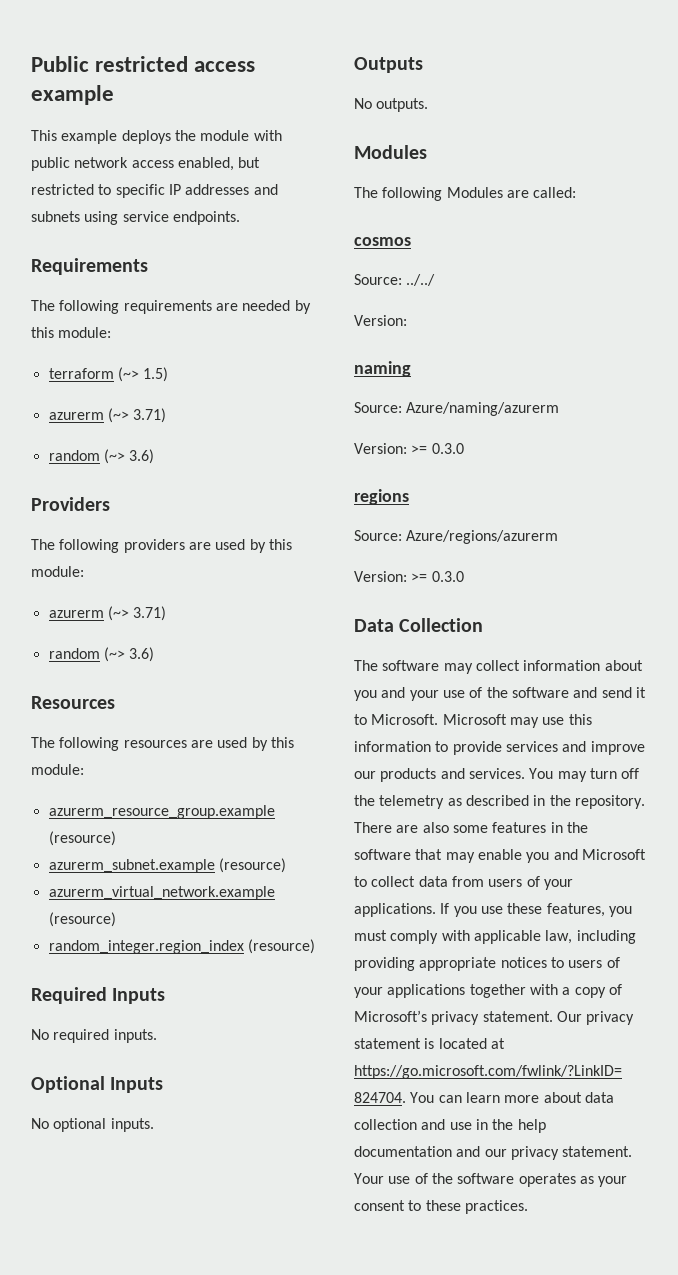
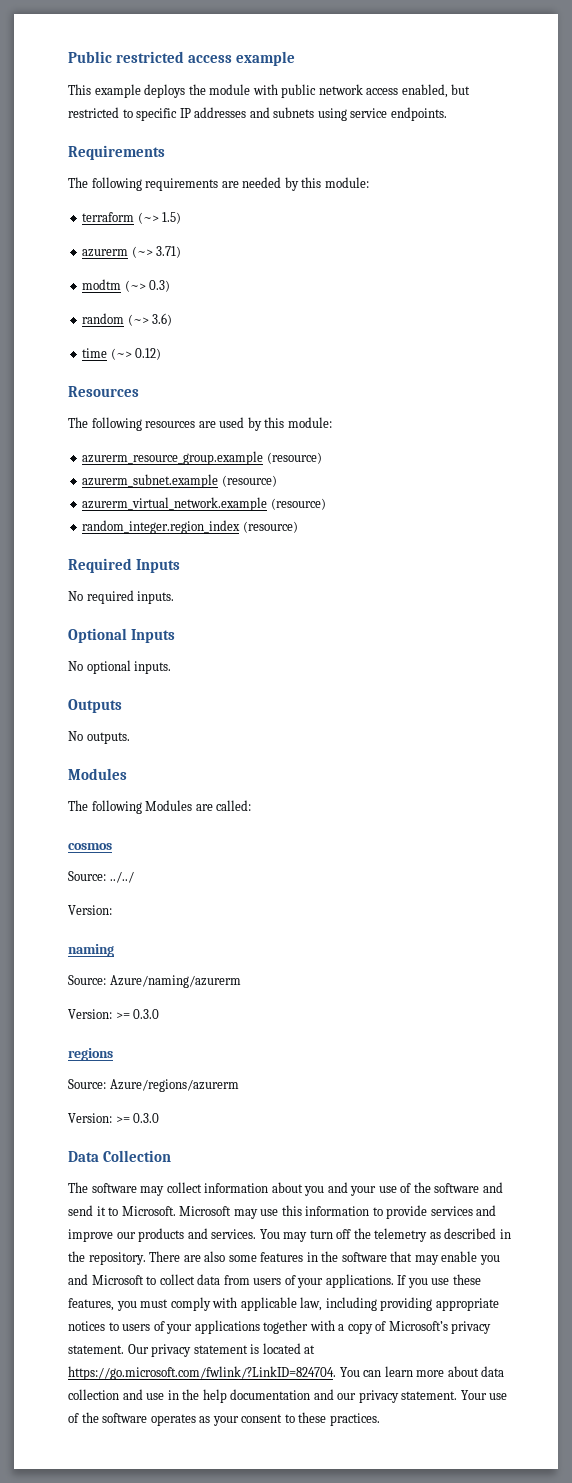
  terraform (~> 1.5)
  azurerm (~> 3.71)
+ modtm (~> 0.3)
  random (~> 3.6)
- Providers
- The following providers are used by this module:
- azurerm (~> 3.71)
- random (~> 3.6)
+ time (~> 0.12)

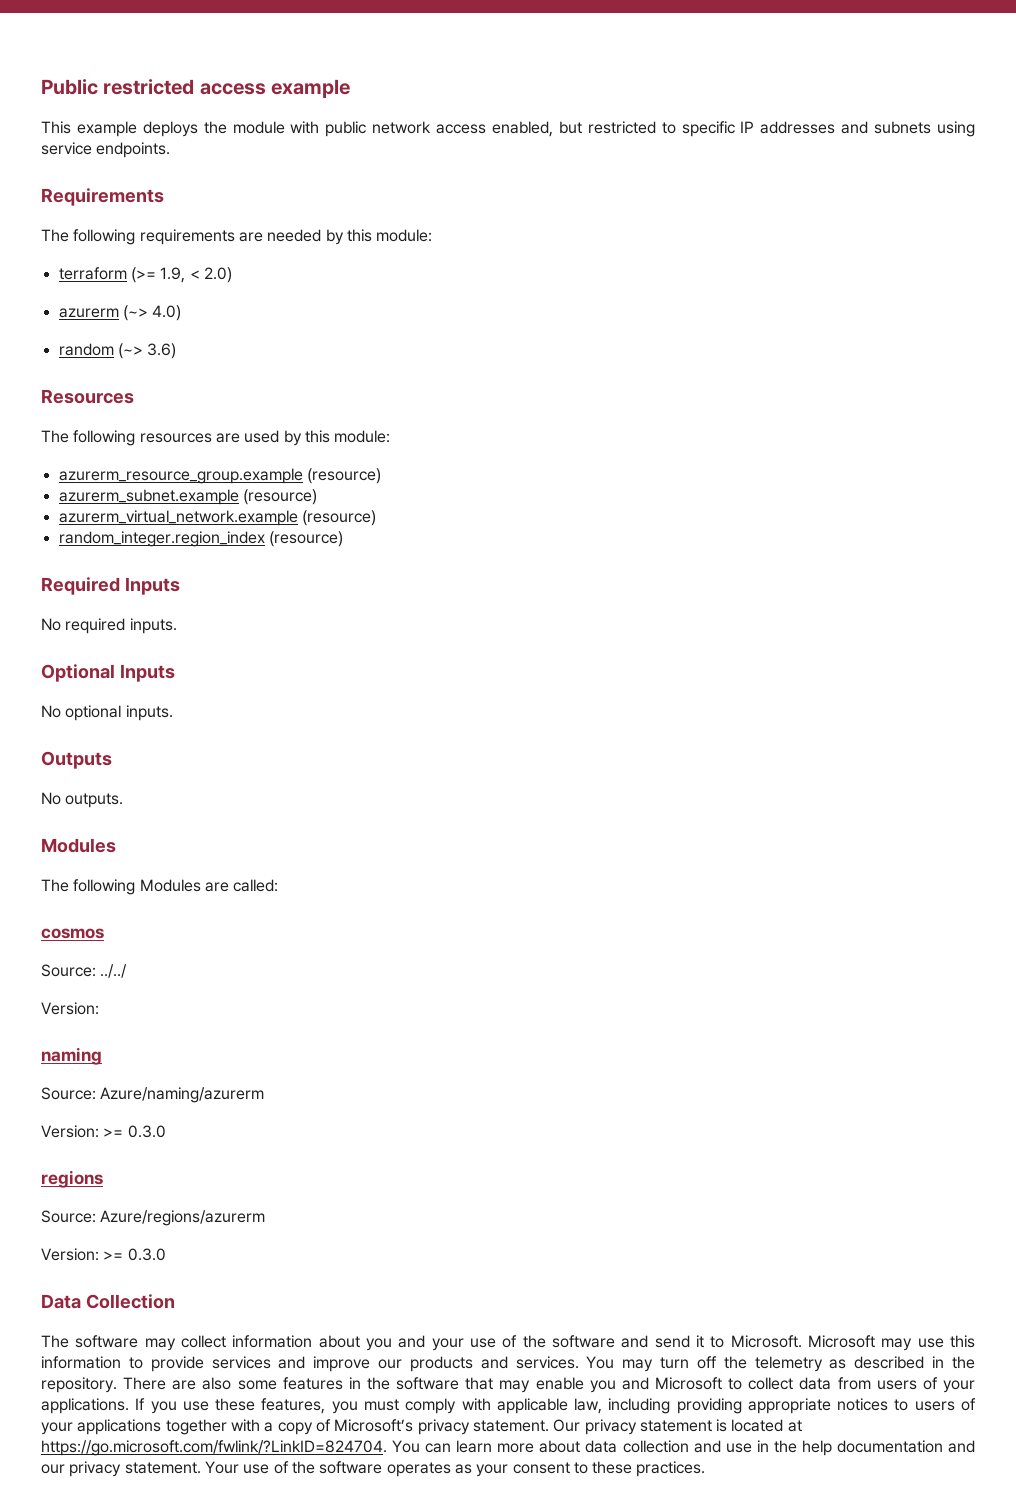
- terraform (~> 1.5)
- azurerm (~> 3.71)
- modtm (~> 0.3)
+ terraform (>= 1.9, < 2.0)
+ azurerm (~> 4.0)
- time (~> 0.12)

